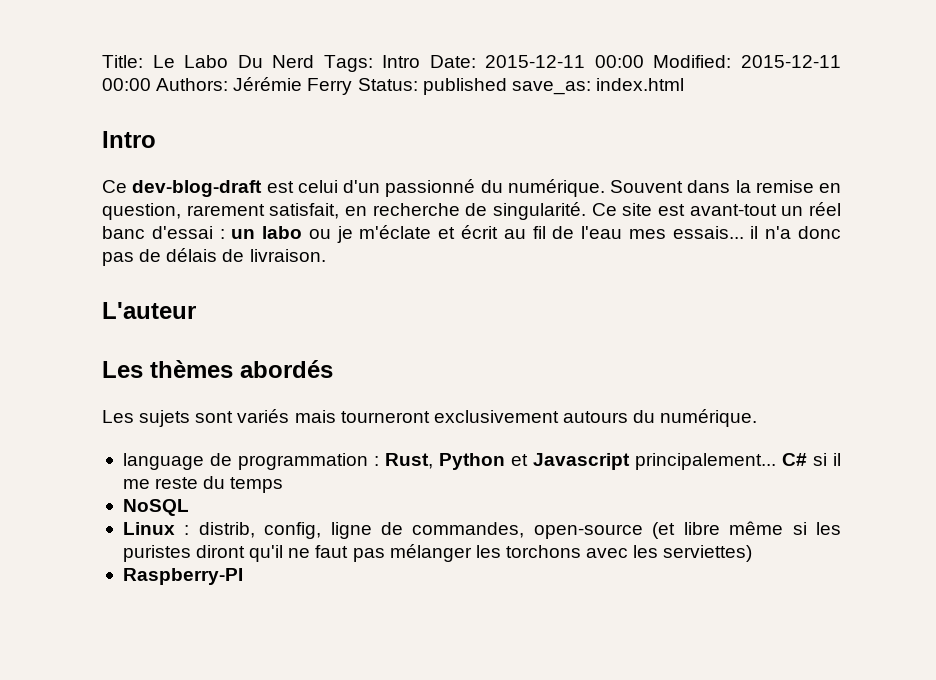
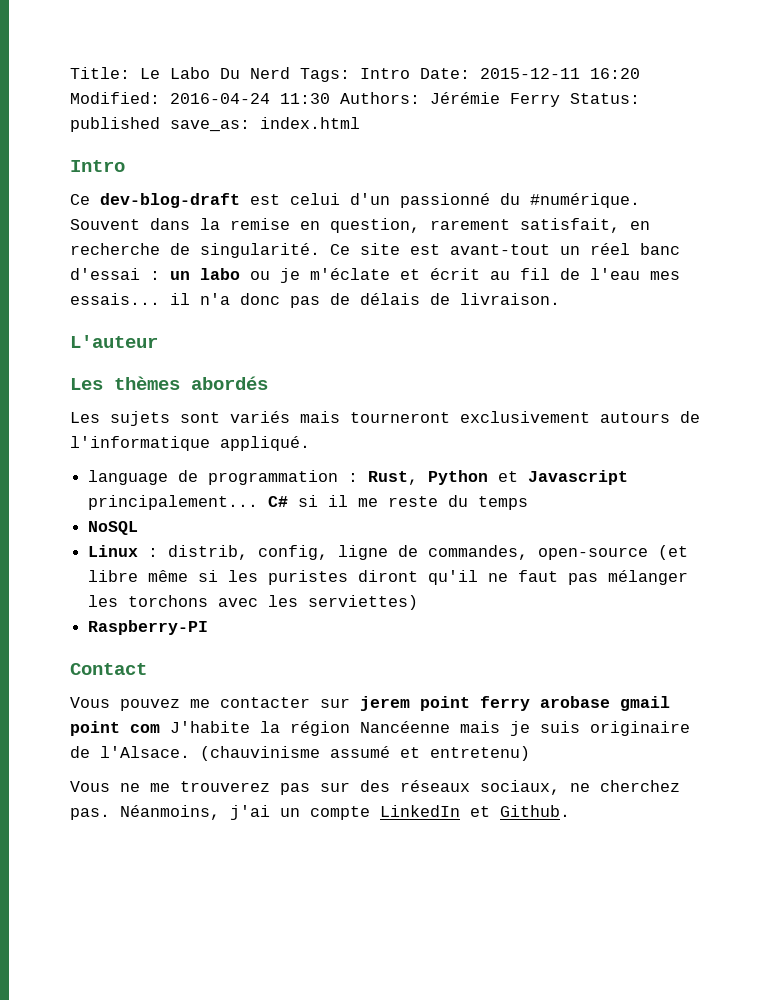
- Title: Le Labo Du Nerd Tags: Intro Date: 2015-12-11 00:00 Modified: 2015-12-11 00:00 Authors: Jérémie Ferry Status: published save_as: index.html
+ Title: Le Labo Du Nerd Tags: Intro Date: 2015-12-11 16:20 Modified: 2016-04-24 11:30 Authors: Jérémie Ferry Status: published save_as: index.html
- Ce dev-blog-draft est celui d'un passionné du numérique.
+ Ce dev-blog-draft est celui d'un passionné du #numérique.
- Les sujets sont variés mais tourneront exclusivement autours du numérique.
+ Les sujets sont variés mais tourneront exclusivement autours de l'informatique appliqué.
+ Contact
+ Vous pouvez me contacter sur jerem point ferry arobase gmail point com J'habite la région Nancéenne mais je suis originaire de l'Alsace. (chauvinisme assumé et entretenu)
+ Vous ne me trouverez pas sur des réseaux sociaux, ne cherchez pas. Néanmoins, j'ai un compte LinkedIn et Github.

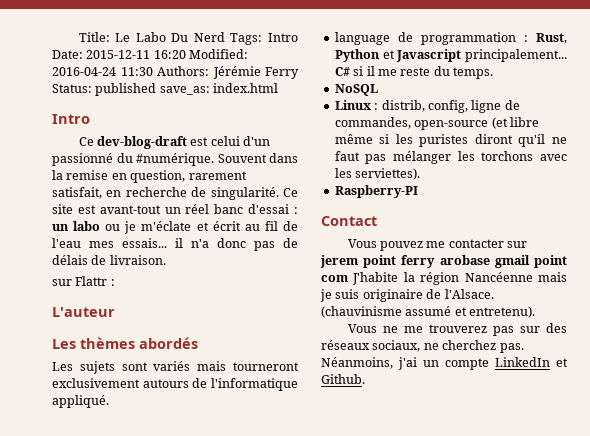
+ sur Flattr :
- C# si il me reste du temps
+ C# si il me reste du temps.
- Linux : distrib, config, ligne de commandes, open-source (et libre même si les puristes diront qu'il ne faut pas mélanger les torchons avec les serviettes)
+ Linux : distrib, config, ligne de commandes, open-source (et libre même si les puristes diront qu'il ne faut pas mélanger les torchons avec les serviettes).
- (chauvinisme assumé et entretenu)
+ (chauvinisme assumé et entretenu).

